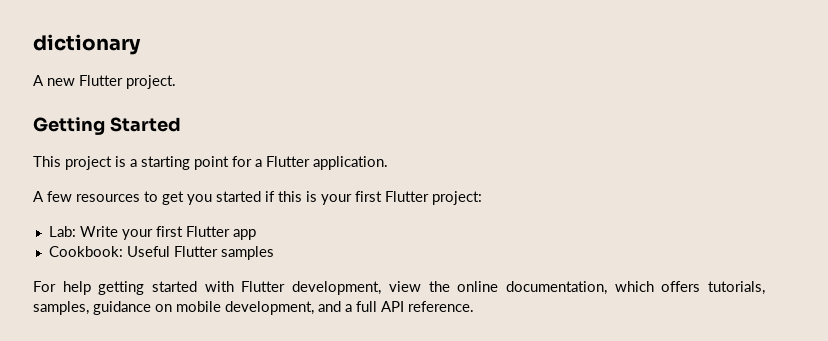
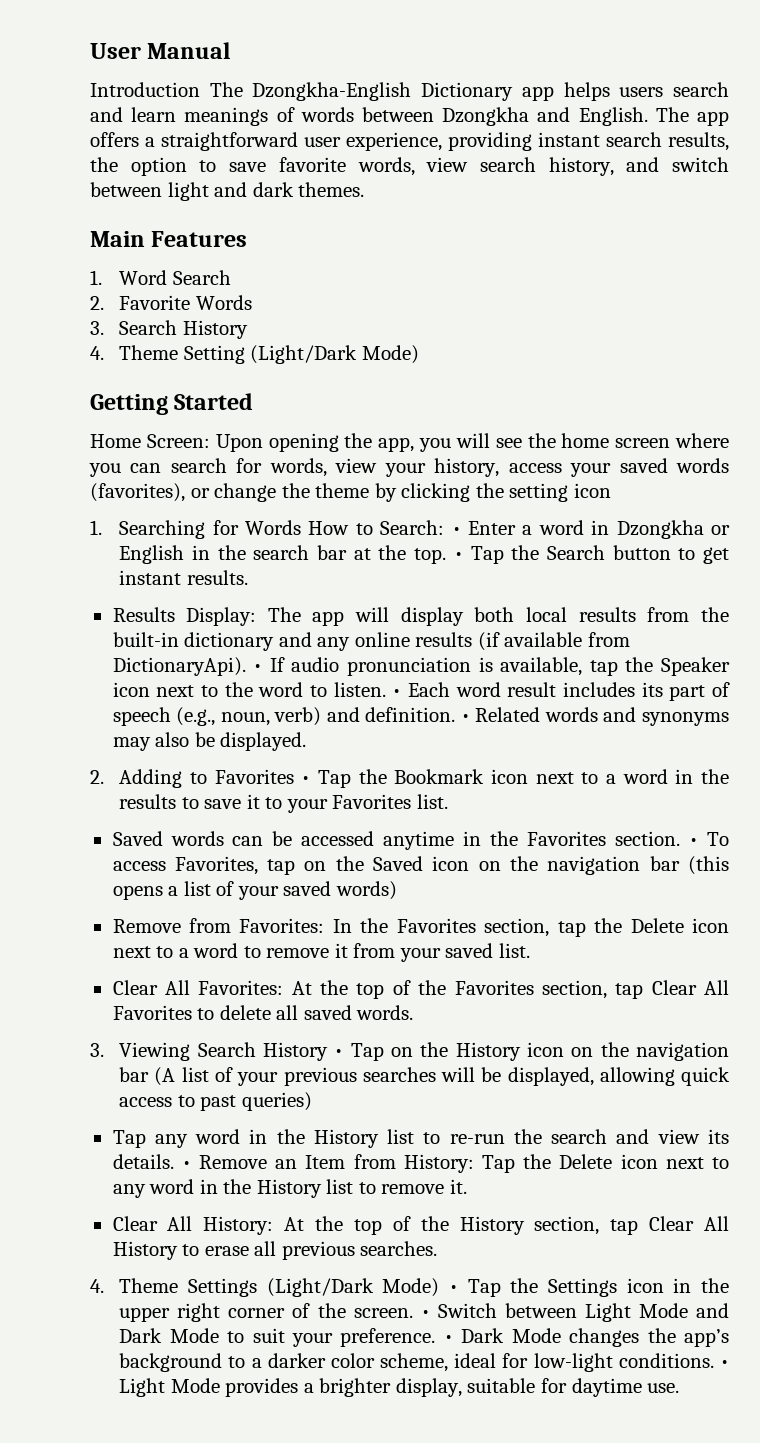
- dictionary
- A new Flutter project.
+ User Manual
+ Introduction The Dzongkha-English Dictionary app helps users search and learn meanings of words between Dzongkha and English. The app offers a straightforward user experience, providing instant search results, the option to save favorite words, view search history, and switch between light and dark themes.
+ Main Features
+ 1. Word Search
+ 2. Favorite Words
+ 3. Search History
+ 4. Theme Setting (Light/Dark Mode)
  Getting Started
- This project is a starting point for a Flutter application.
- A few resources to get you started if this is your first Flutter project:
- Lab: Write your first Flutter app
- Cookbook: Useful Flutter samples
- For help getting started with Flutter development, view the online documentation, which offers tutorials, samples, guidance on mobile development, and a full API reference.
+ Home Screen: Upon opening the app, you will see the home screen where you can search for words, view your history, access your saved words (favorites), or change the theme by clicking the setting icon
+ 1. Searching for Words How to Search: • Enter a word in Dzongkha or English in the search bar at the top. • Tap the Search button to get instant results.
+ Results Display: The app will display both local results from the built-in dictionary and any online results (if available from DictionaryApi). • If audio pronunciation is available, tap the Speaker icon next to the word to listen. • Each word result includes its part of speech (e.g., noun, verb) and definition. • Related words and synonyms may also be displayed.
+ 2. Adding to Favorites • Tap the Bookmark icon next to a word in the results to save it to your Favorites list.
+ Saved words can be accessed anytime in the Favorites section. • To access Favorites, tap on the Saved icon on the navigation bar (this opens a list of your saved words)
+ Remove from Favorites: In the Favorites section, tap the Delete icon next to a word to remove it from your saved list.
+ Clear All Favorites: At the top of the Favorites section, tap Clear All Favorites to delete all saved words.
+ 3. Viewing Search History • Tap on the History icon on the navigation bar (A list of your previous searches will be displayed, allowing quick access to past queries)
+ Tap any word in the History list to re-run the search and view its details. • Remove an Item from History: Tap the Delete icon next to any word in the History list to remove it.
+ Clear All History: At the top of the History section, tap Clear All History to erase all previous searches.
+ 4. Theme Settings (Light/Dark Mode) • Tap the Settings icon in the upper right corner of the screen. • Switch between Light Mode and Dark Mode to suit your preference. • Dark Mode changes the app’s background to a darker color scheme, ideal for low-light conditions. • Light Mode provides a brighter display, suitable for daytime use.

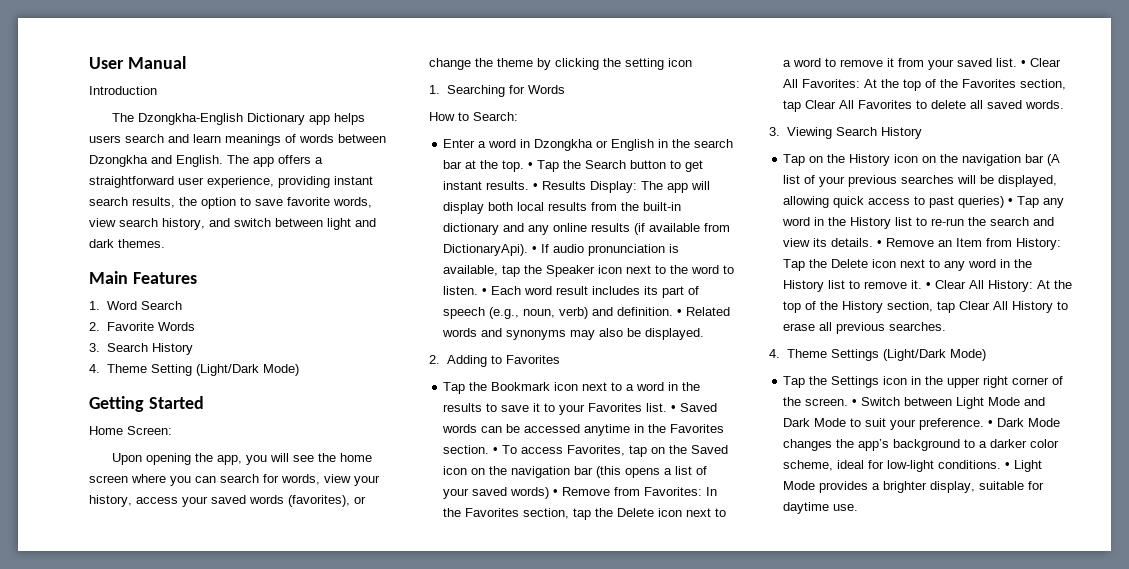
- Introduction The Dzongkha-English Dictionary app helps users search and learn meanings of words between Dzongkha and English.
+ Introduction
+ The Dzongkha-English Dictionary app helps users search and learn meanings of words between Dzongkha and English.
- Home Screen: Upon opening the app, you will see the home screen where you can search for words, view your history, access your saved words (favorites), or change the theme by clicking the setting icon
+ Home Screen:
+ Upon opening the app, you will see the home screen where you can search for words, view your history, access your saved words (favorites), or change the theme by clicking the setting icon
- 1. Searching for Words How to Search: • Enter a word in Dzongkha or English in the search bar at the top.
+ 1. Searching for Words
+ How to Search:
+ Enter a word in Dzongkha or English in the search bar at the top.
- • Tap the Search button to get instant results.
- Results Display: The app will display both local results from the built-in dictionary and any online results (if available from DictionaryApi).
+ • Tap the Search button to get instant results. • Results Display: The app will display both local results from the built-in dictionary and any online results (if available from DictionaryApi).
- 2. Adding to Favorites • Tap the Bookmark icon next to a word in the results to save it to your Favorites list.
- Saved words can be accessed anytime in the Favorites section.
+ 2. Adding to Favorites
+ Tap the Bookmark icon next to a word in the results to save it to your Favorites list. • Saved words can be accessed anytime in the Favorites section.
- • To access Favorites, tap on the Saved icon on the navigation bar (this opens a list of your saved words)
- Remove from Favorites:
+ • To access Favorites, tap on the Saved icon on the navigation bar (this opens a list of your saved words) • Remove from Favorites:
- In the Favorites section, tap the Delete icon next to a word to remove it from your saved list.
- Clear All Favorites:
+ In the Favorites section, tap the Delete icon next to a word to remove it from your saved list. • Clear All Favorites:
- 3. Viewing Search History • Tap on the History icon on the navigation bar (A list of your previous searches will be displayed, allowing quick access to past queries)
- Tap any word in the History list to re-run the search and view its details.
+ 3. Viewing Search History
+ Tap on the History icon on the navigation bar (A list of your previous searches will be displayed, allowing quick access to past queries) • Tap any word in the History list to re-run the search and view its details.
- • Remove an Item from History: Tap the Delete icon next to any word in the History list to remove it.
- Clear All History: At the top of the History section, tap Clear All History to erase all previous searches.
+ • Remove an Item from History: Tap the Delete icon next to any word in the History list to remove it. • Clear All History: At the top of the History section, tap Clear All History to erase all previous searches.
- 4. Theme Settings (Light/Dark Mode) • Tap the Settings icon in the upper right corner of the screen.
+ 4. Theme Settings (Light/Dark Mode)
+ Tap the Settings icon in the upper right corner of the screen.

